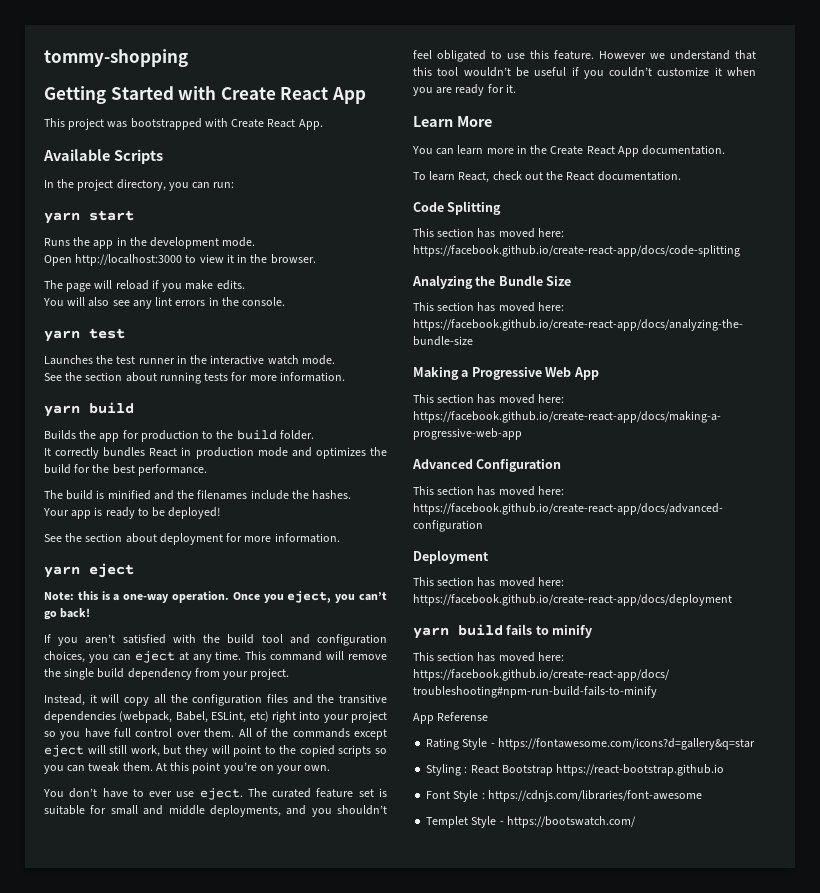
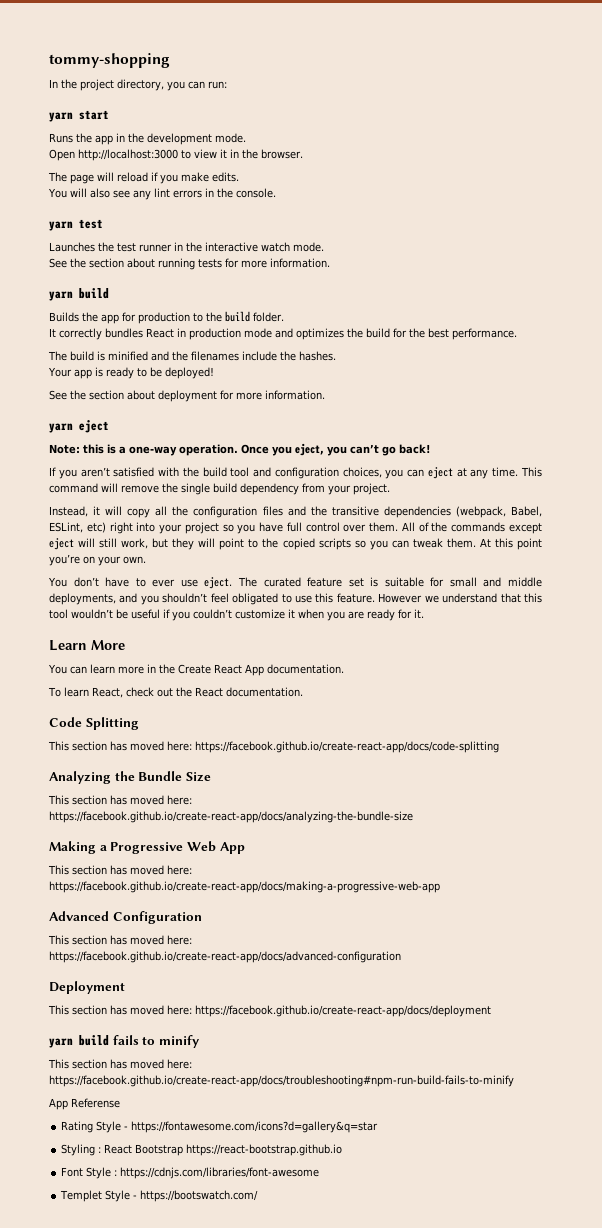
- Getting Started with Create React App
- This project was bootstrapped with Create React App.
- Available Scripts

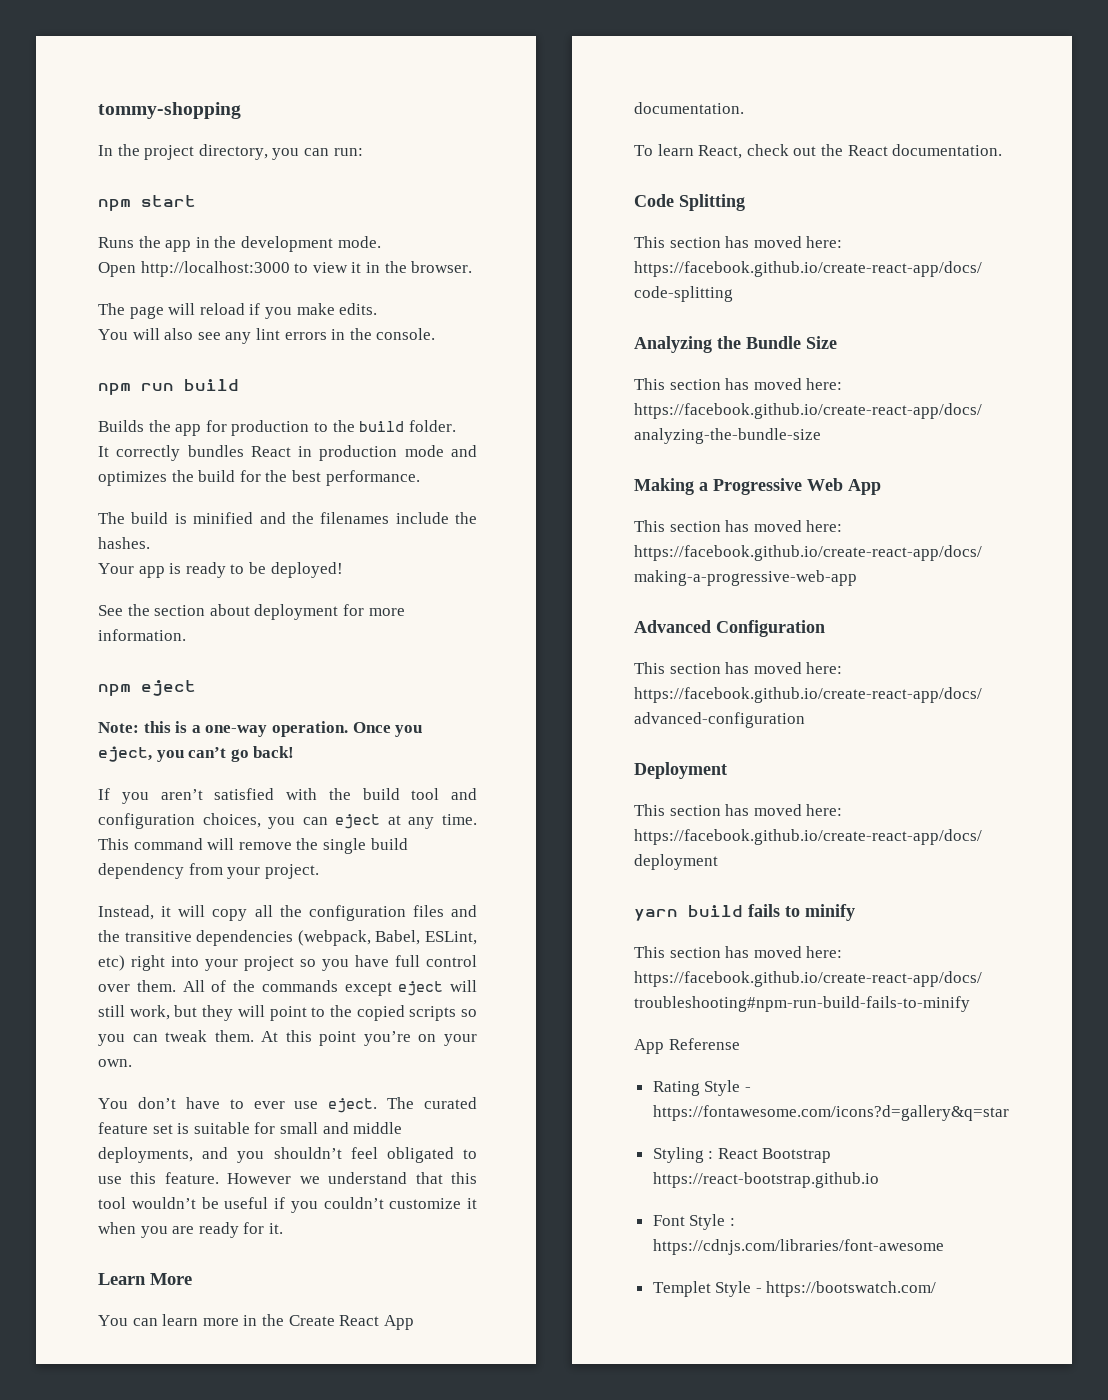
- yarn start
+ npm start
- yarn test
- Launches the test runner in the interactive watch mode.
- See the section about running tests for more information.
- yarn build
+ npm run build
- yarn eject
+ npm eject

